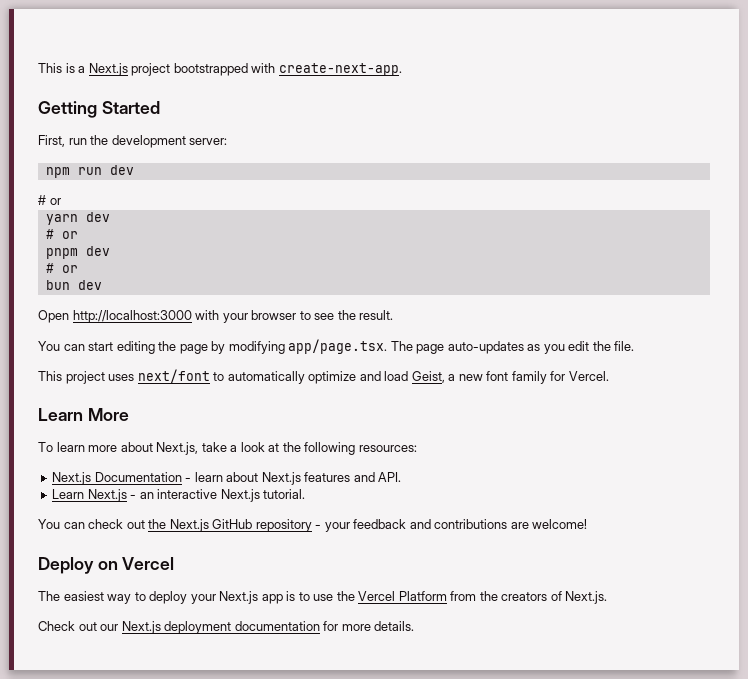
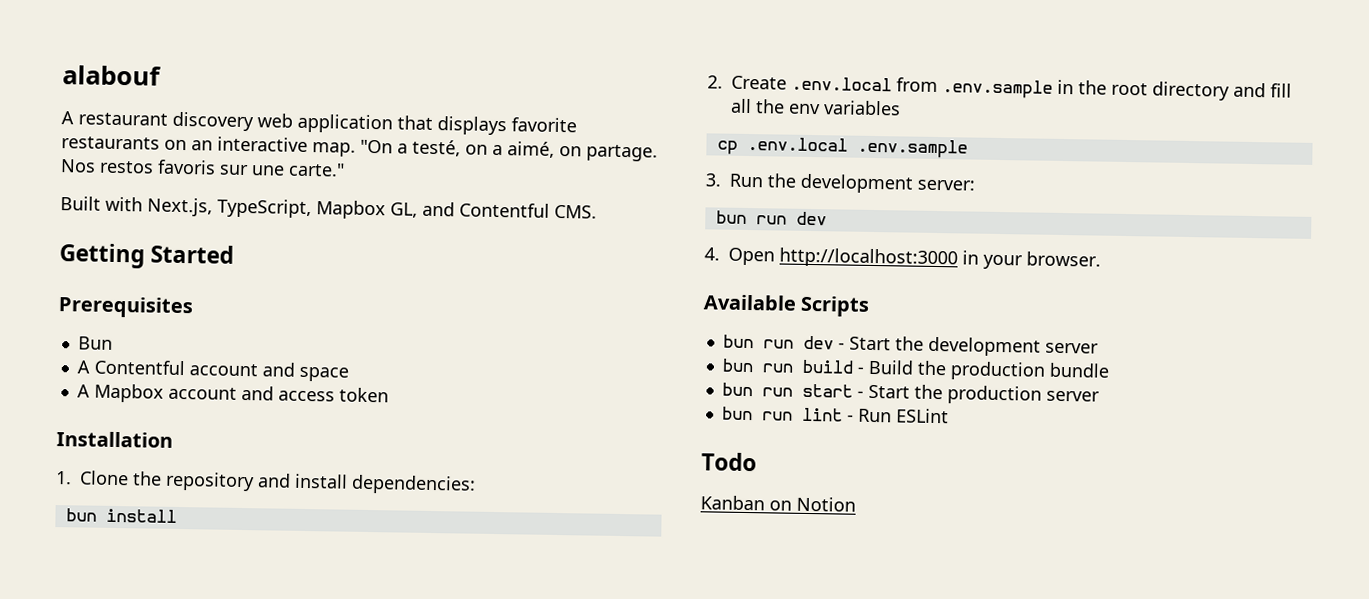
- This is a Next.js project bootstrapped with create-next-app.
+ alabouf
+ A restaurant discovery web application that displays favorite restaurants on an interactive map. "On a testé, on a aimé, on partage. Nos restos favoris sur une carte."
+ Built with Next.js, TypeScript, Mapbox GL, and Contentful CMS.
  Getting Started
- First, run the development server:
- npm run dev
- # or
- yarn dev
- # or
- pnpm dev
- # or
- bun dev
- Open http://localhost:3000 with your browser to see the result.
- You can start editing the page by modifying app/page.tsx. The page auto-updates as you edit the file.
- This project uses next/font to automatically optimize and load Geist, a new font family for Vercel.
- Learn More
- To learn more about Next.js, take a look at the following resources:
- Next.js Documentation - learn about Next.js features and API.
- Learn Next.js - an interactive Next.js tutorial.
- You can check out the Next.js GitHub repository - your feedback and contributions are welcome!
- Deploy on Vercel
- The easiest way to deploy your Next.js app is to use the Vercel Platform from the creators of Next.js.
- Check out our Next.js deployment documentation for more details.
+ Prerequisites
+ Bun
+ A Contentful account and space
+ A Mapbox account and access token
+ Installation
+ 1. Clone the repository and install dependencies:
+ bun install
+ 2. Create .env.local from .env.sample in the root directory and fill all the env variables
+ cp .env.local .env.sample
+ 3. Run the development server:
+ bun run dev
+ 4. Open http://localhost:3000 in your browser.
+ Available Scripts
+ bun run dev - Start the development server
+ bun run build - Build the production bundle
+ bun run start - Start the production server
+ bun run lint - Run ESLint
+ Todo
+ Kanban on Notion

